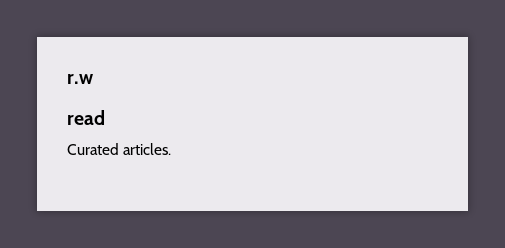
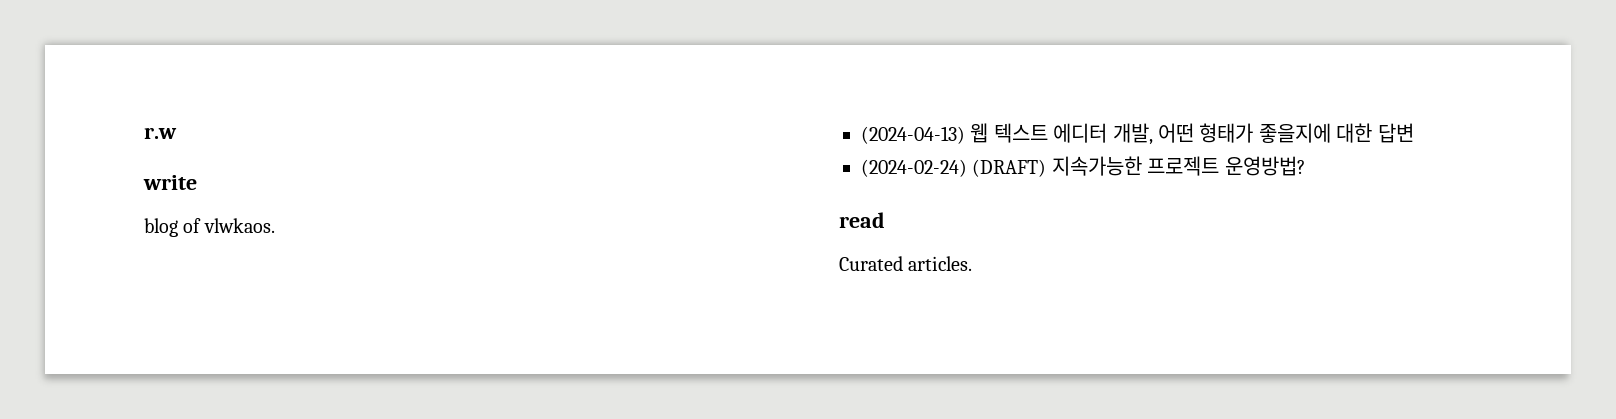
+ write
+ blog of vlwkaos.
+ (2024-04-13) 웹 텍스트 에디터 개발, 어떤 형태가 좋을지에 대한 답변
+ (2024-02-24) (DRAFT) 지속가능한 프로젝트 운영방법?

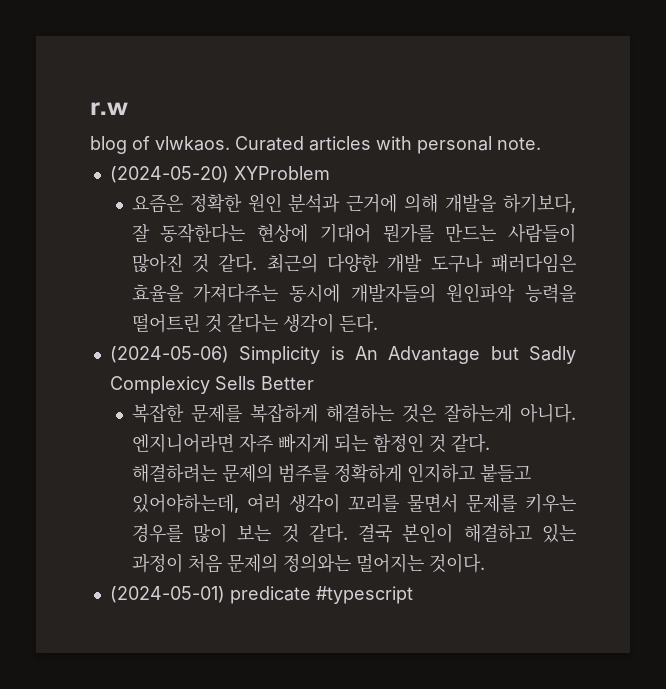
- write
- blog of vlwkaos.
- (2024-04-13) 웹 텍스트 에디터 개발, 어떤 형태가 좋을지에 대한 답변
- (2024-02-24) (DRAFT) 지속가능한 프로젝트 운영방법?
- read
- Curated articles.
+ blog of vlwkaos. Curated articles with personal note.
+ (2024-05-20) XYProblem
+ 요즘은 정확한 원인 분석과 근거에 의해 개발을 하기보다, 잘 동작한다는 현상에 기대어 뭔가를 만드는 사람들이 많아진 것 같다. 최근의 다양한 개발 도구나 패러다임은 효율을 가져다주는 동시에 개발자들의 원인파악 능력을 떨어트린 것 같다는 생각이 든다.
+ (2024-05-06) Simplicity is An Advantage but Sadly Complexicy Sells Better
+ 복잡한 문제를 복잡하게 해결하는 것은 잘하는게 아니다. 엔지니어라면 자주 빠지게 되는 함정인 것 같다. 해결하려는 문제의 범주를 정확하게 인지하고 붙들고 있어야하는데, 여러 생각이 꼬리를 물면서 문제를 키우는 경우를 많이 보는 것 같다. 결국 본인이 해결하고 있는 과정이 처음 문제의 정의와는 멀어지는 것이다.
+ (2024-05-01) predicate #typescript

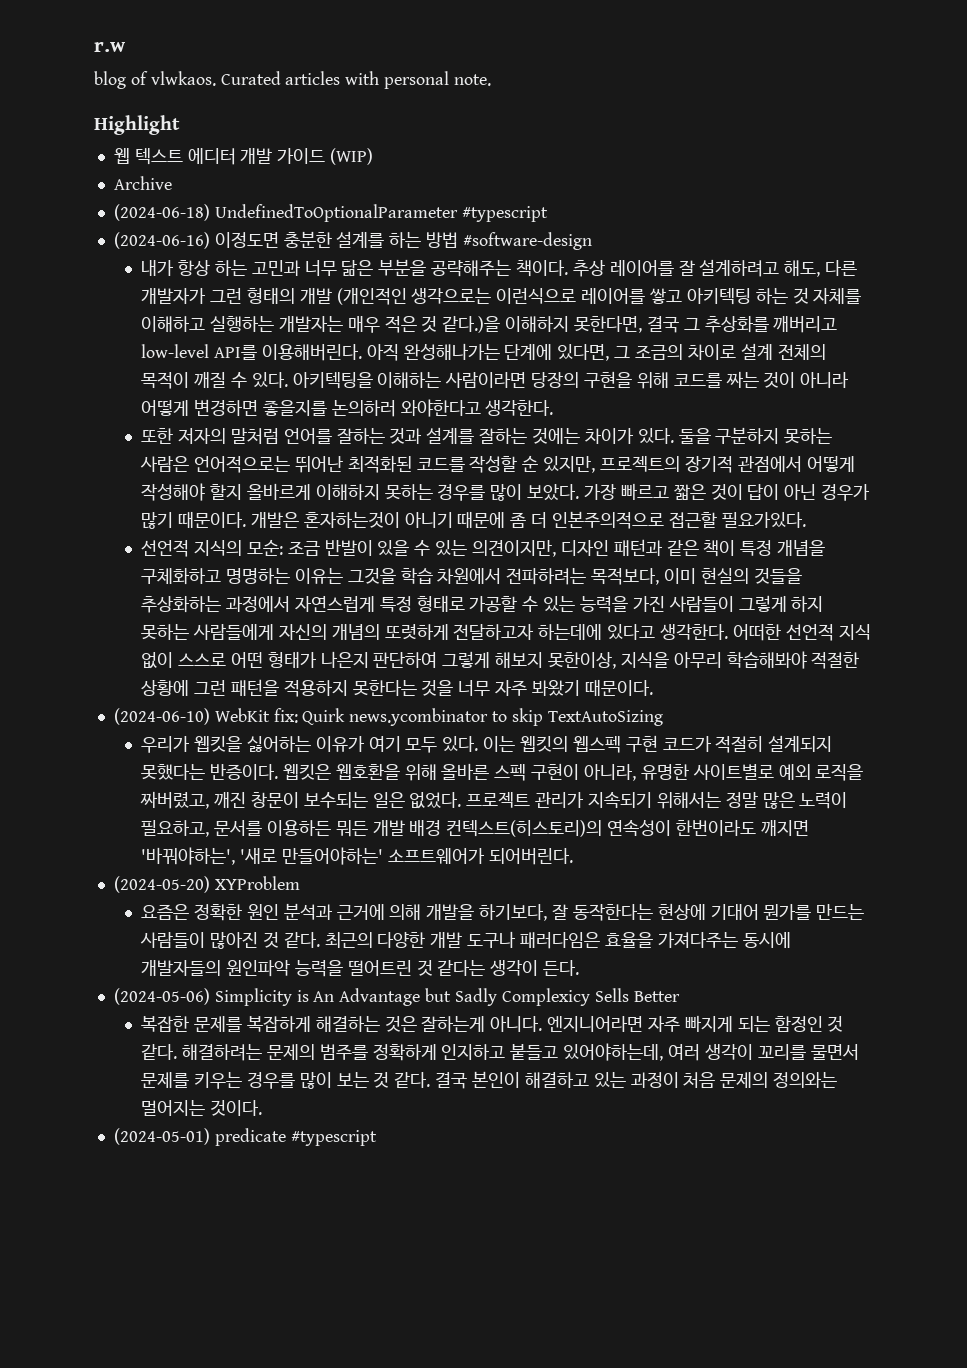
+ Highlight
+ 웹 텍스트 에디터 개발 가이드 (WIP)
+ Archive
+ (2024-06-18) UndefinedToOptionalParameter #typescript
+ (2024-06-16) 이정도면 충분한 설계를 하는 방법 #software-design
+ 내가 항상 하는 고민과 너무 닮은 부분을 공략해주는 책이다. 추상 레이어를 잘 설계하려고 해도, 다른 개발자가 그런 형태의 개발 (개인적인 생각으로는 이런식으로 레이어를 쌓고 아키텍팅 하는 것 자체를 이해하고 실행하는 개발자는 매우 적은 것 같다.)을 이해하지 못한다면, 결국 그 추상화를 깨버리고 low-level API를 이용해버린다. 아직 완성해나가는 단계에 있다면, 그 조금의 차이로 설계 전체의 목적이 깨질 수 있다. 아키텍팅을 이해하는 사람이라면 당장의 구현을 위해 코드를 짜는 것이 아니라 어떻게 변경하면 좋을지를 논의하러 와야한다고 생각한다.
+ 또한 저자의 말처럼 언어를 잘하는 것과 설계를 잘하는 것에는 차이가 있다. 둘을 구분하지 못하는 사람은 언어적으로는 뛰어난 최적화된 코드를 작성할 순 있지만, 프로젝트의 장기적 관점에서 어떻게 작성해야 할지 올바르게 이해하지 못하는 경우를 많이 보았다. 가장 빠르고 짧은 것이 답이 아닌 경우가 많기 때문이다. 개발은 혼자하는것이 아니기 때문에 좀 더 인본주의적으로 접근할 필요가있다.
+ 선언적 지식의 모순: 조금 반발이 있을 수 있는 의견이지만, 디자인 패턴과 같은 책이 특정 개념을 구체화하고 명명하는 이유는 그것을 학습 차원에서 전파하려는 목적보다, 이미 현실의 것들을 추상화하는 과정에서 자연스럽게 특정 형태로 가공할 수 있는 능력을 가진 사람들이 그렇게 하지 못하는 사람들에게 자신의 개념의 또렷하게 전달하고자 하는데에 있다고 생각한다. 어떠한 선언적 지식 없이 스스로 어떤 형태가 나은지 판단하여 그렇게 해보지 못한이상, 지식을 아무리 학습해봐야 적절한 상황에 그런 패턴을 적용하지 못한다는 것을 너무 자주 봐왔기 때문이다.
+ (2024-06-10) WebKit fix: Quirk news.ycombinator to skip TextAutoSizing
+ 우리가 웹킷을 싫어하는 이유가 여기 모두 있다. 이는 웹킷의 웹스펙 구현 코드가 적절히 설계되지 못했다는 반증이다. 웹킷은 웹호환을 위해 올바른 스펙 구현이 아니라, 유명한 사이트별로 예외 로직을 짜버렸고, 깨진 창문이 보수되는 일은 없었다. 프로젝트 관리가 지속되기 위해서는 정말 많은 노력이 필요하고, 문서를 이용하든 뭐든 개발 배경 컨텍스트(히스토리)의 연속성이 한번이라도 깨지면 '바꿔야하는', '새로 만들어야하는' 소프트웨어가 되어버린다.

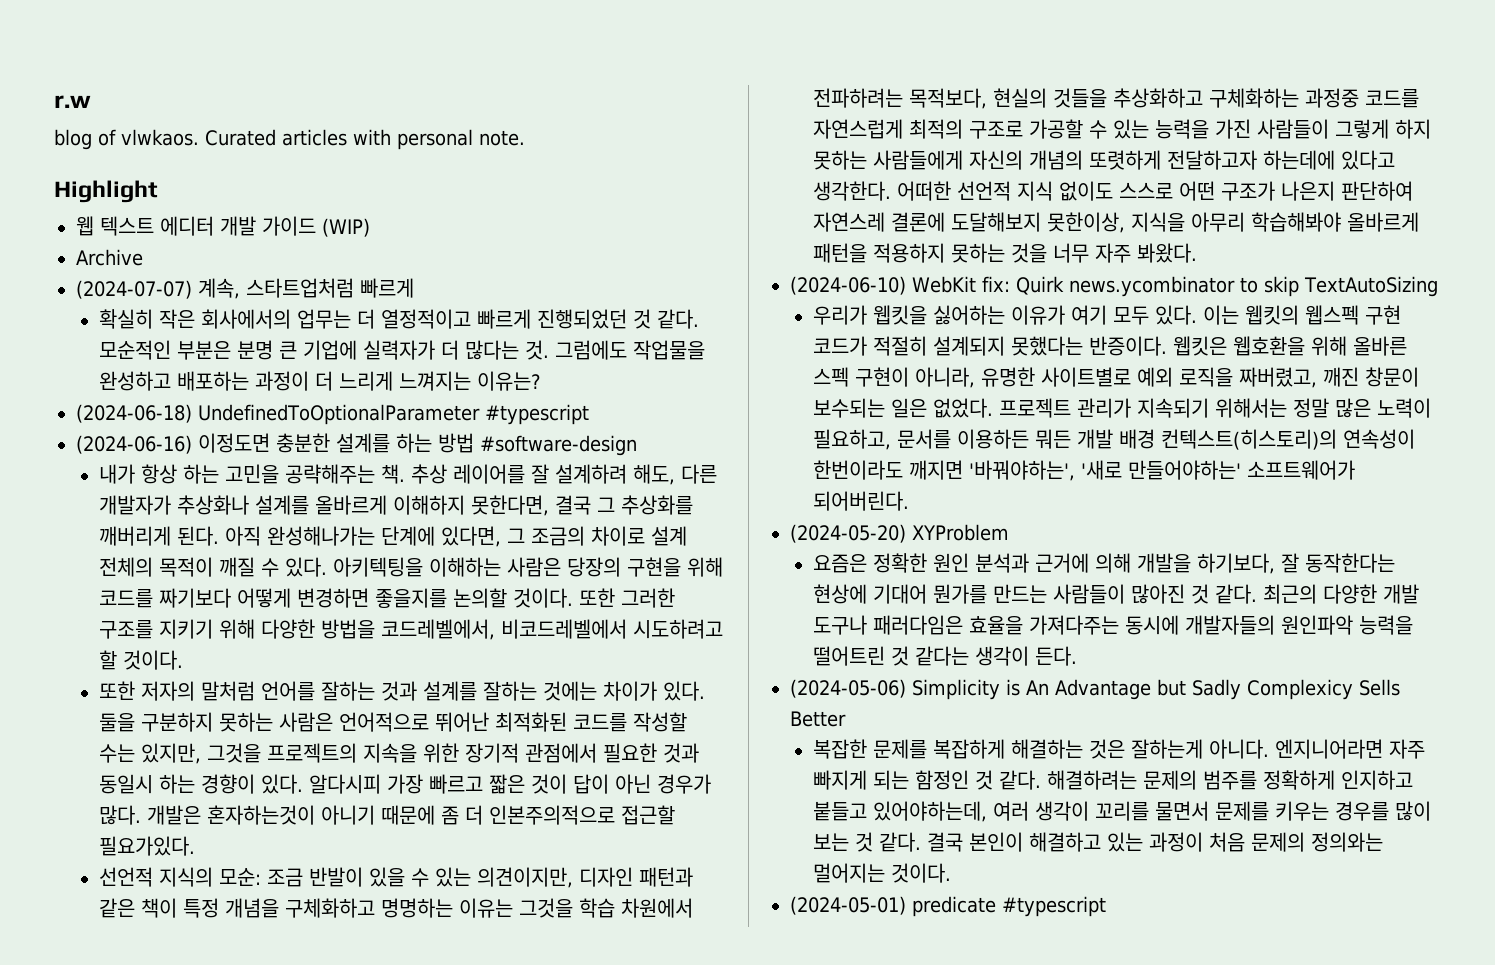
+ (2024-07-07) 계속, 스타트업처럼 빠르게
+ 확실히 작은 회사에서의 업무는 더 열정적이고 빠르게 진행되었던 것 같다. 모순적인 부분은 분명 큰 기업에 실력자가 더 많다는 것. 그럼에도 작업물을 완성하고 배포하는 과정이 더 느리게 느껴지는 이유는?
- 내가 항상 하는 고민과 너무 닮은 부분을 공략해주는 책이다.
+ 내가 항상 하는 고민을 공략해주는 책.
- 추상 레이어를 잘 설계하려고 해도, 다른 개발자가 그런 형태의 개발 (개인적인 생각으로는 이런식으로 레이어를 쌓고 아키텍팅 하는 것 자체를 이해하고 실행하는 개발자는 매우 적은 것 같다.)을 이해하지 못한다면, 결국 그 추상화를 깨버리고 low-level API를 이용해버린다.
+ 추상 레이어를 잘 설계하려 해도, 다른 개발자가 추상화나 설계를 올바르게 이해하지 못한다면, 결국 그 추상화를 깨버리게 된다.
- 아키텍팅을 이해하는 사람이라면 당장의 구현을 위해 코드를 짜는 것이 아니라 어떻게 변경하면 좋을지를 논의하러 와야한다고 생각한다.
+ 아키텍팅을 이해하는 사람은 당장의 구현을 위해 코드를 짜기보다 어떻게 변경하면 좋을지를 논의할 것이다. 또한 그러한 구조를 지키기 위해 다양한 방법을 코드레벨에서, 비코드레벨에서 시도하려고 할 것이다.
- 둘을 구분하지 못하는 사람은 언어적으로는 뛰어난 최적화된 코드를 작성할 순 있지만, 프로젝트의 장기적 관점에서 어떻게 작성해야 할지 올바르게 이해하지 못하는 경우를 많이 보았다. 가장 빠르고 짧은 것이 답이 아닌 경우가 많기 때문이다.
+ 둘을 구분하지 못하는 사람은 언어적으로 뛰어난 최적화된 코드를 작성할 수는 있지만, 그것을 프로젝트의 지속을 위한 장기적 관점에서 필요한 것과 동일시 하는 경향이 있다. 알다시피 가장 빠르고 짧은 것이 답이 아닌 경우가 많다.
- 선언적 지식의 모순: 조금 반발이 있을 수 있는 의견이지만, 디자인 패턴과 같은 책이 특정 개념을 구체화하고 명명하는 이유는 그것을 학습 차원에서 전파하려는 목적보다, 이미 현실의 것들을 추상화하는 과정에서 자연스럽게 특정 형태로 가공할 수 있는 능력을 가진 사람들이 그렇게 하지 못하는 사람들에게 자신의 개념의 또렷하게 전달하고자 하는데에 있다고 생각한다.
+ 선언적 지식의 모순: 조금 반발이 있을 수 있는 의견이지만, 디자인 패턴과 같은 책이 특정 개념을 구체화하고 명명하는 이유는 그것을 학습 차원에서 전파하려는 목적보다, 현실의 것들을 추상화하고 구체화하는 과정중 코드를 자연스럽게 최적의 구조로 가공할 수 있는 능력을 가진 사람들이 그렇게 하지 못하는 사람들에게 자신의 개념의 또렷하게 전달하고자 하는데에 있다고 생각한다.
- 어떠한 선언적 지식 없이 스스로 어떤 형태가 나은지 판단하여 그렇게 해보지 못한이상, 지식을 아무리 학습해봐야 적절한 상황에 그런 패턴을 적용하지 못한다는 것을 너무 자주 봐왔기 때문이다.
+ 어떠한 선언적 지식 없이도 스스로 어떤 구조가 나은지 판단하여 자연스레 결론에 도달해보지 못한이상, 지식을 아무리 학습해봐야 올바르게 패턴을 적용하지 못하는 것을 너무 자주 봐왔다.

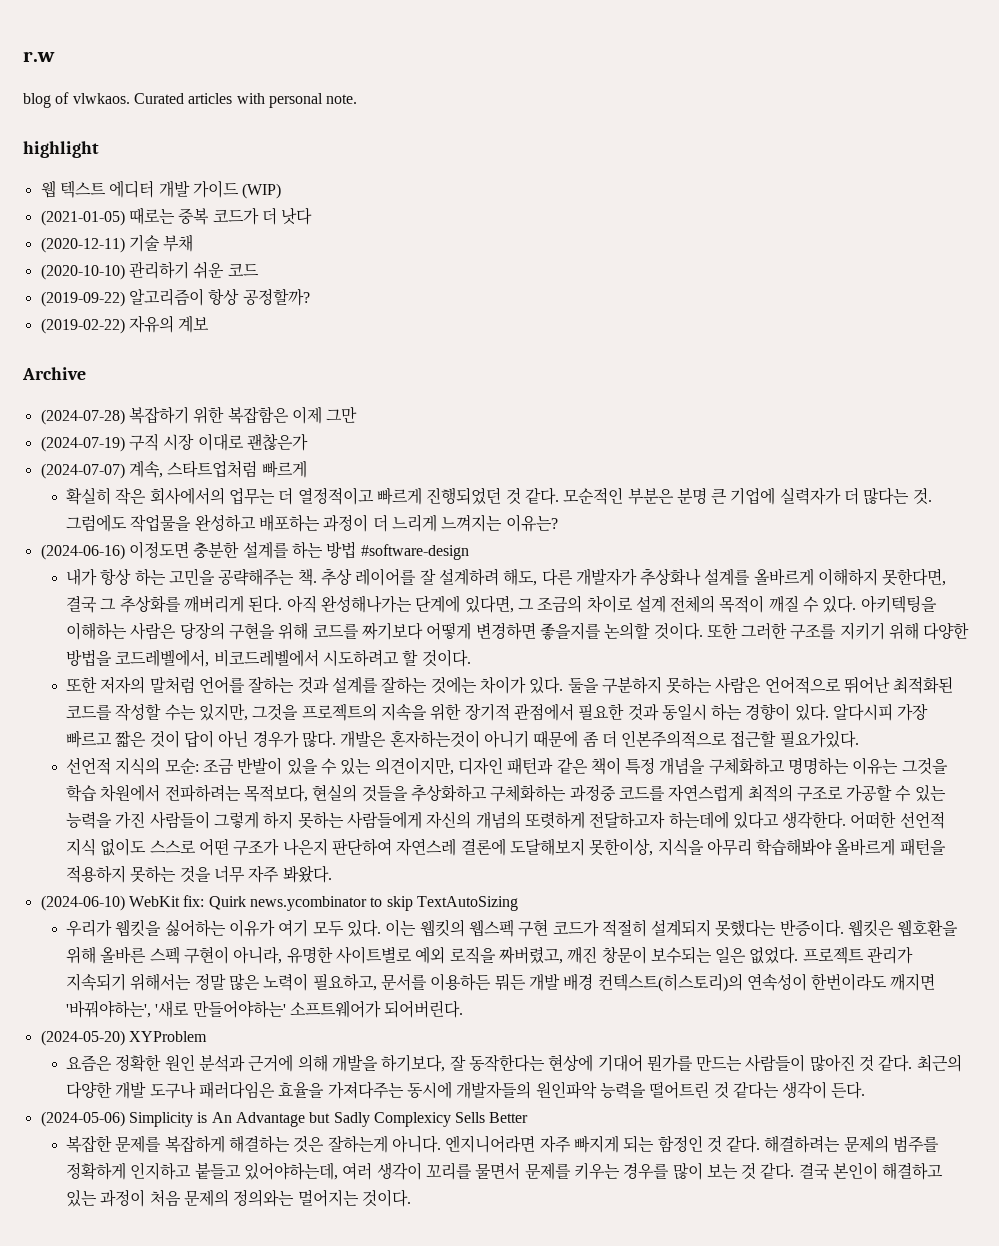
- Highlight
+ highlight
+ (2021-01-05) 때로는 중복 코드가 더 낫다
+ (2020-12-11) 기술 부채
+ (2020-10-10) 관리하기 쉬운 코드
+ (2019-09-22) 알고리즘이 항상 공정할까?
+ (2019-02-22) 자유의 계보
  Archive
+ (2024-07-28) 복잡하기 위한 복잡함은 이제 그만
+ (2024-07-19) 구직 시장 이대로 괜찮은가
- (2024-06-18) UndefinedToOptionalParameter #typescript
- (2024-05-01) predicate #typescript

